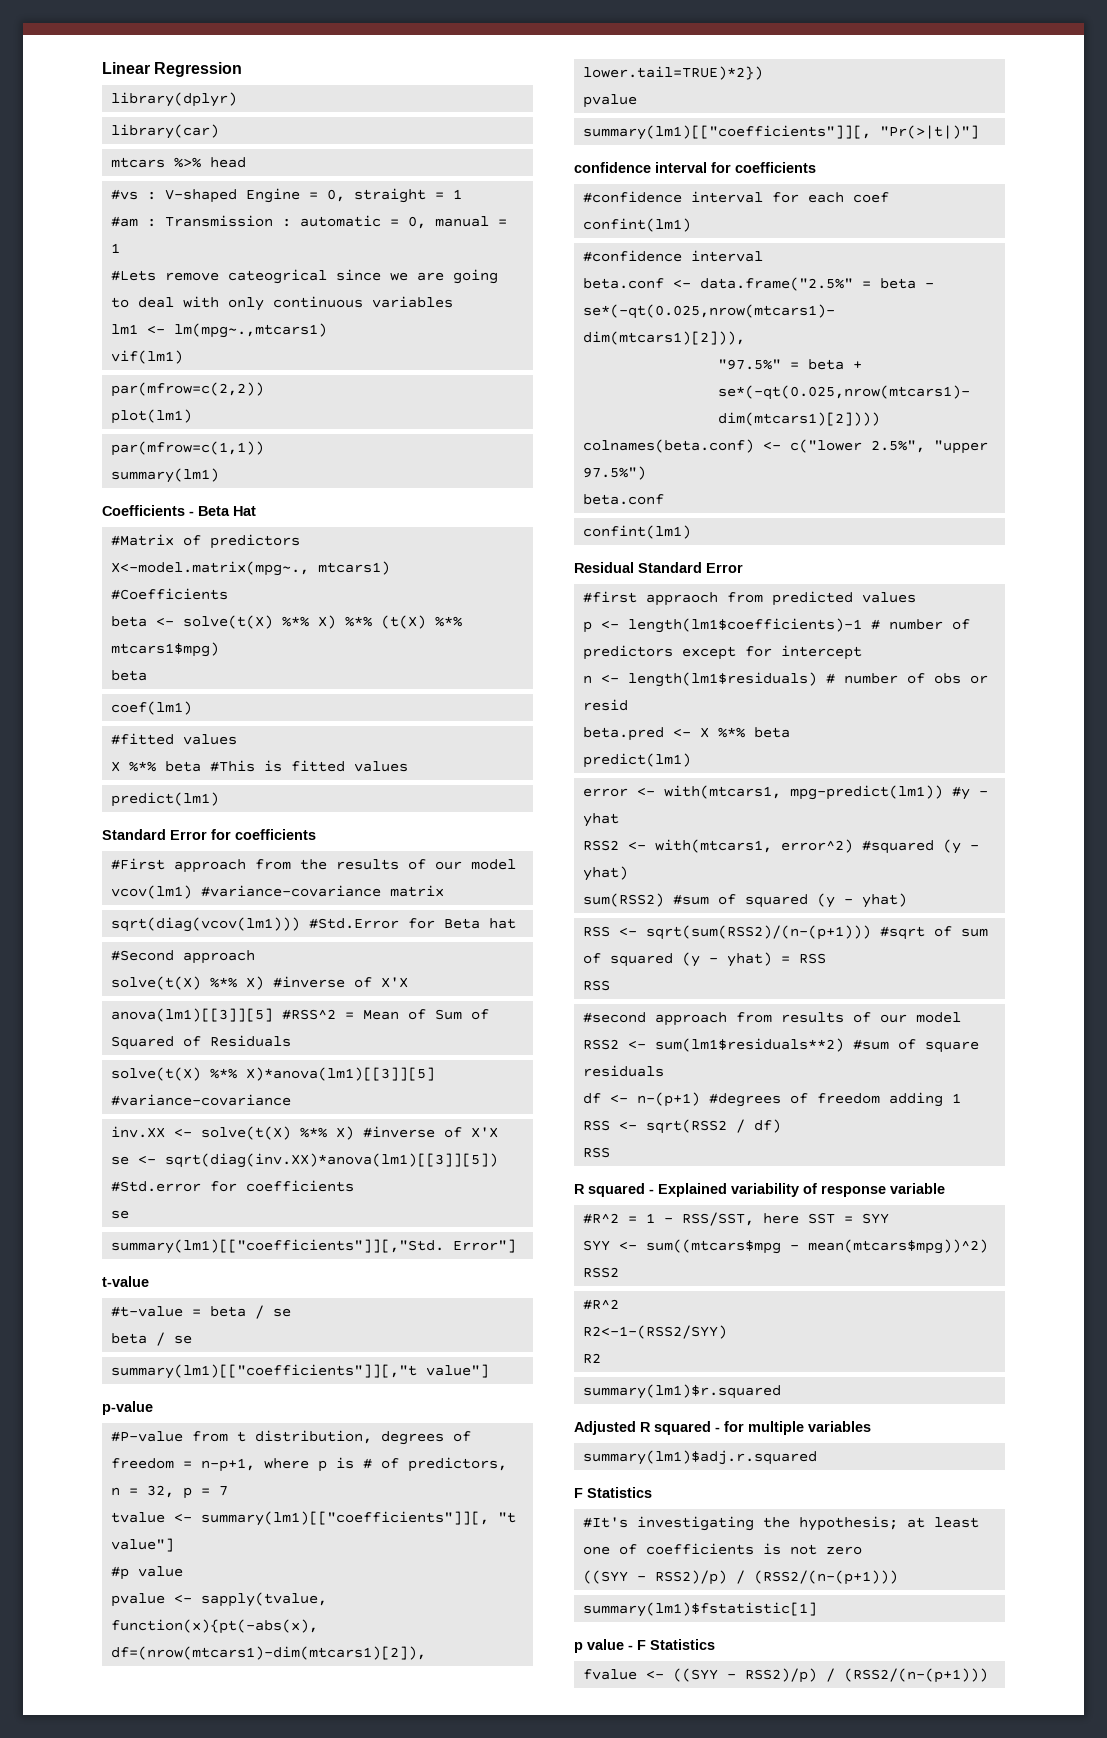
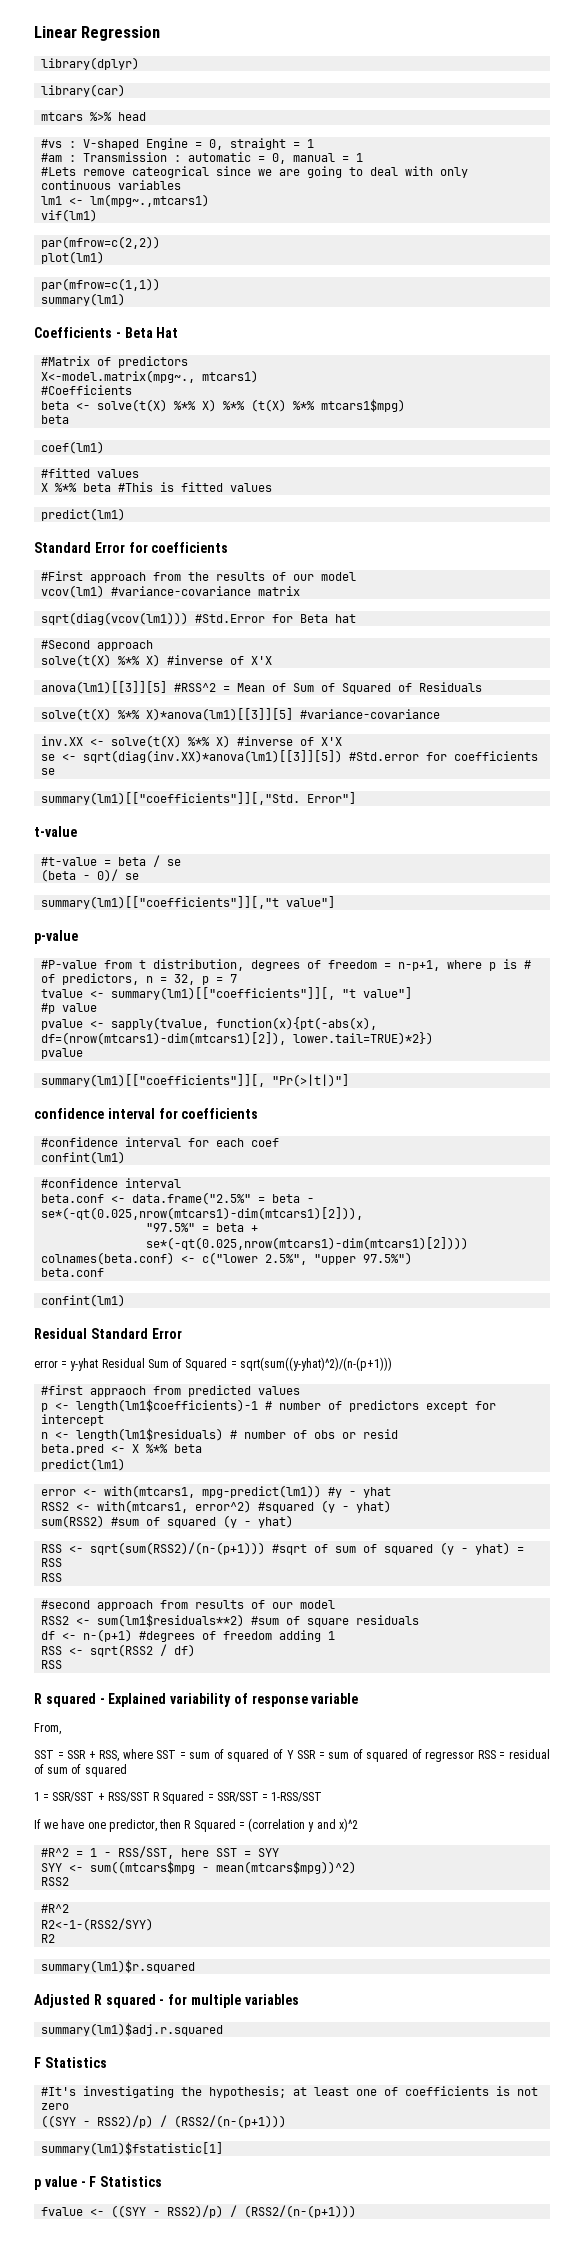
  #t-value = beta / se
- beta / se
+ (beta - 0)/ se
+ error = y-yhat Residual Sum of Squared = sqrt(sum((y-yhat)^2)/(n-(p+1)))
+ From,
+ SST = SSR + RSS, where SST = sum of squared of Y SSR = sum of squared of regressor RSS = residual of sum of squared
+ 1 = SSR/SST + RSS/SST R Squared = SSR/SST = 1-RSS/SST
+ If we have one predictor, then R Squared = (correlation y and x)^2

